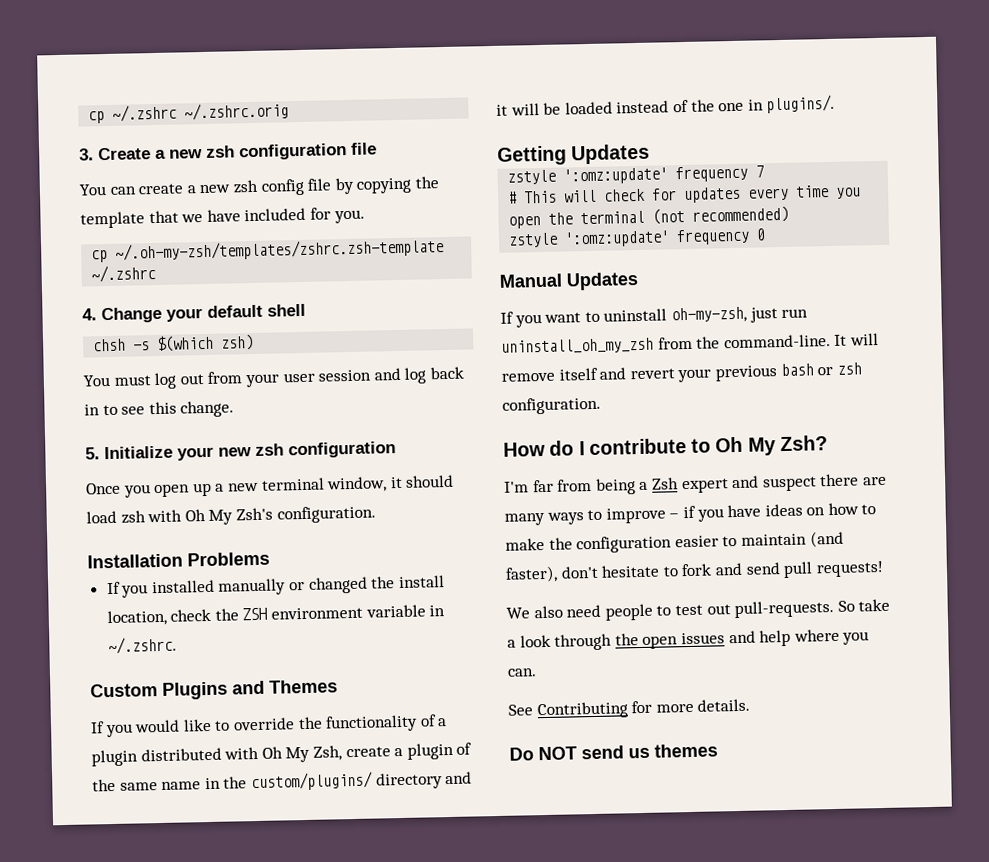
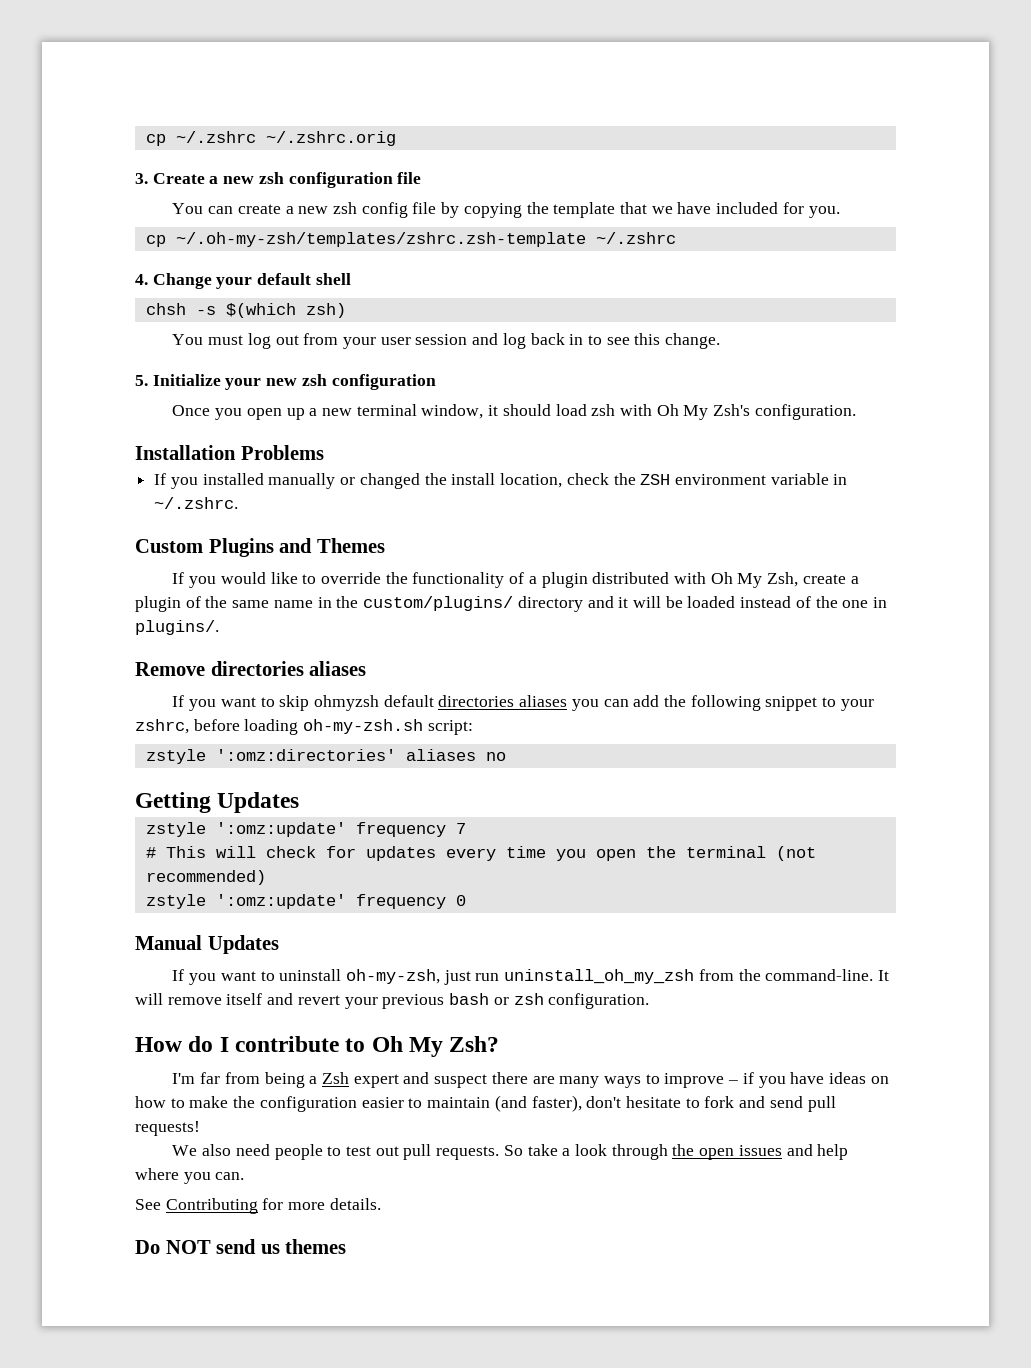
+ Remove directories aliases
+ If you want to skip ohmyzsh default directories aliases you can add the following snippet to your zshrc, before loading oh-my-zsh.sh script:
+ zstyle ':omz:directories' aliases no
- We also need people to test out pull-requests.
+ We also need people to test out pull requests.

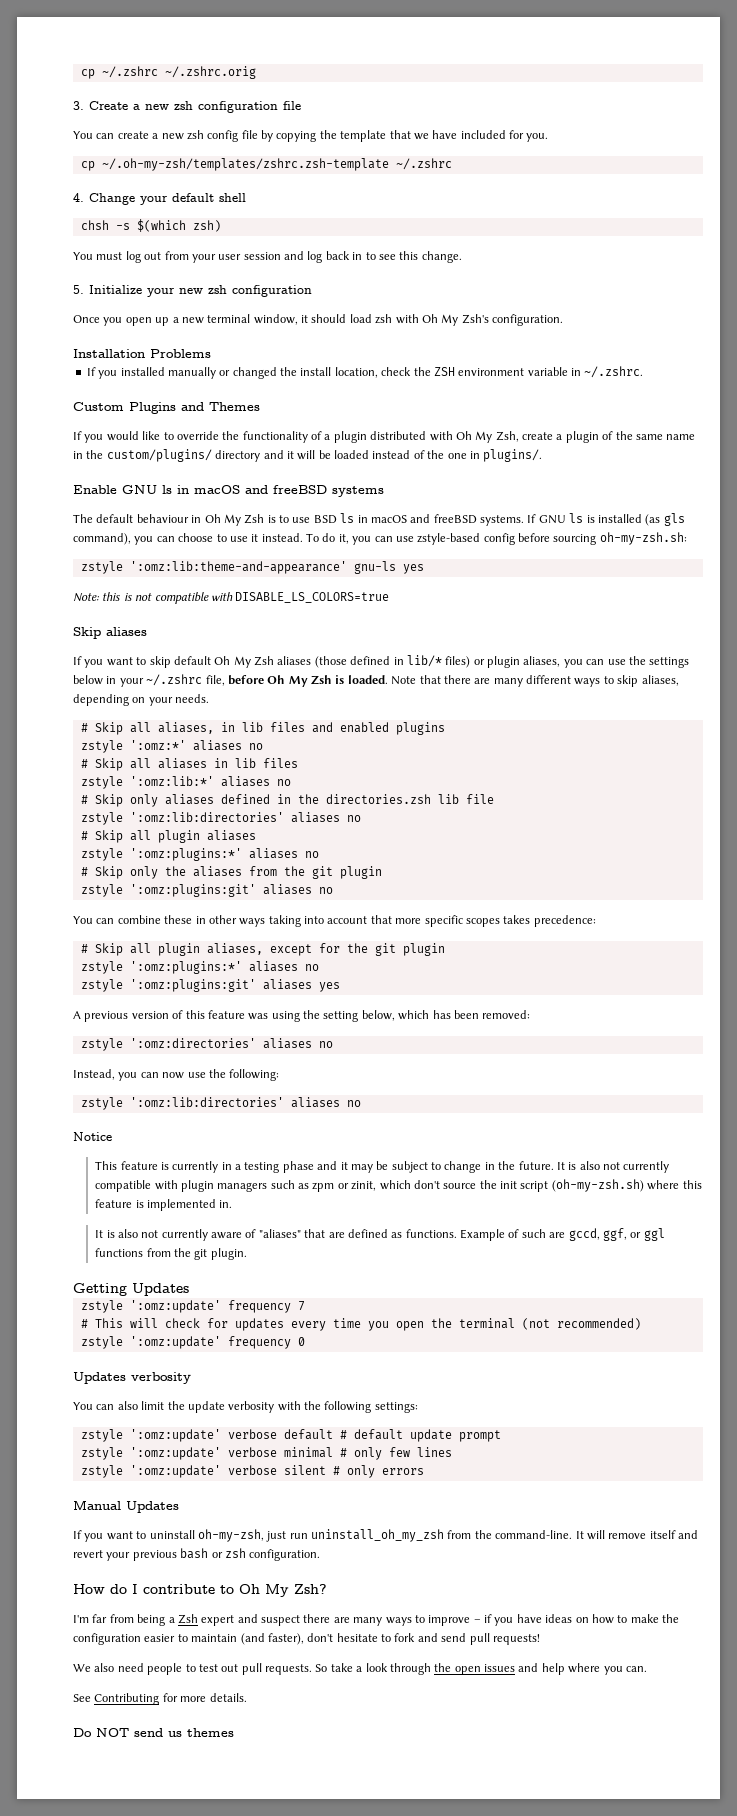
- Remove directories aliases
+ Enable GNU ls in macOS and freeBSD systems
+ The default behaviour in Oh My Zsh is to use BSD ls in macOS and freeBSD systems. If GNU ls is installed (as gls command), you can choose to use it instead. To do it, you can use zstyle-based config before sourcing oh-my-zsh.sh:
+ zstyle ':omz:lib:theme-and-appearance' gnu-ls yes
+ Note: this is not compatible with DISABLE_LS_COLORS=true
+ Skip aliases
- If you want to skip ohmyzsh default directories aliases you can add the following snippet to your zshrc, before loading oh-my-zsh.sh script:
+ If you want to skip default Oh My Zsh aliases (those defined in lib/* files) or plugin aliases, you can use the settings below in your ~/.zshrc file, before Oh My Zsh is loaded. Note that there are many different ways to skip aliases, depending on your needs.
+ # Skip all aliases, in lib files and enabled plugins
+ zstyle ':omz:*' aliases no
+ # Skip all aliases in lib files
+ zstyle ':omz:lib:*' aliases no
+ # Skip only aliases defined in the directories.zsh lib file
+ zstyle ':omz:lib:directories' aliases no
+ # Skip all plugin aliases
+ zstyle ':omz:plugins:*' aliases no
+ # Skip only the aliases from the git plugin
+ zstyle ':omz:plugins:git' aliases no
+ You can combine these in other ways taking into account that more specific scopes takes precedence:
+ # Skip all plugin aliases, except for the git plugin
+ zstyle ':omz:plugins:*' aliases no
+ zstyle ':omz:plugins:git' aliases yes
+ A previous version of this feature was using the setting below, which has been removed:
  zstyle ':omz:directories' aliases no
+ Instead, you can now use the following:
+ zstyle ':omz:lib:directories' aliases no
+ Notice
+ This feature is currently in a testing phase and it may be subject to change in the future. It is also not currently compatible with plugin managers such as zpm or zinit, which don't source the init script (oh-my-zsh.sh) where this feature is implemented in.
+ It is also not currently aware of "aliases" that are defined as functions. Example of such are gccd, ggf, or ggl functions from the git plugin.
+ Updates verbosity
+ You can also limit the update verbosity with the following settings:
+ zstyle ':omz:update' verbose default # default update prompt
+ zstyle ':omz:update' verbose minimal # only few lines
+ zstyle ':omz:update' verbose silent # only errors

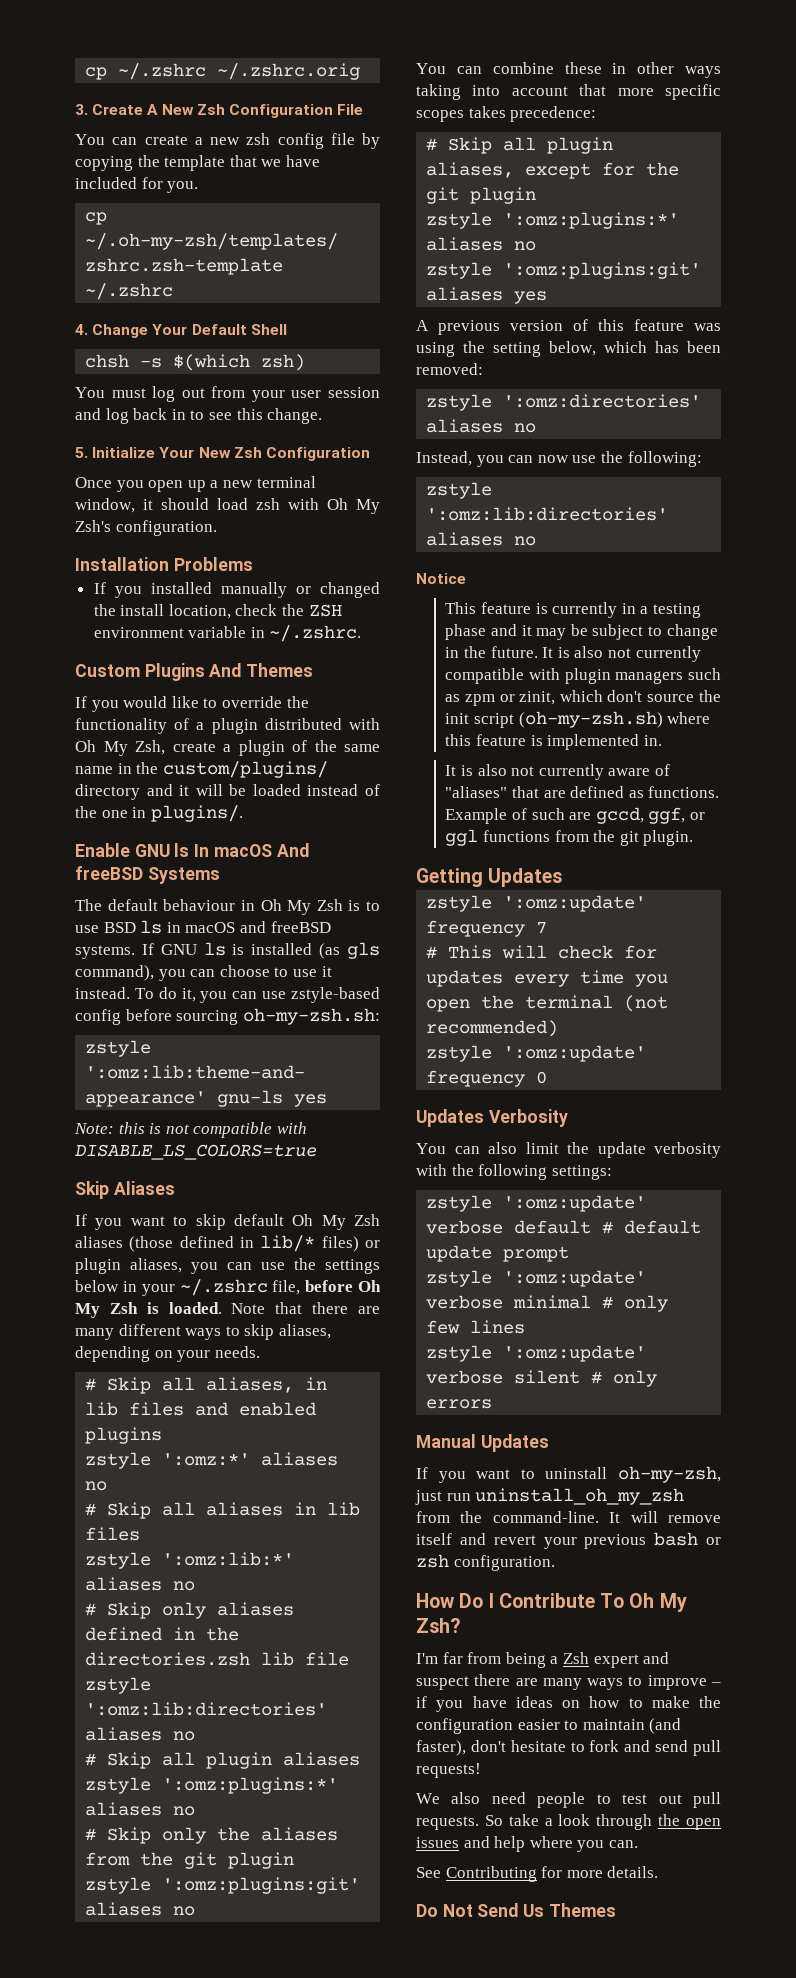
- 3. Create a new zsh configuration file
+ 3. Create A New Zsh Configuration File
- 4. Change your default shell
+ 4. Change Your Default Shell
- 5. Initialize your new zsh configuration
+ 5. Initialize Your New Zsh Configuration
- Custom Plugins and Themes
+ Custom Plugins And Themes
- Enable GNU ls in macOS and freeBSD systems
+ Enable GNU ls In macOS And freeBSD Systems
- Skip aliases
+ Skip Aliases
- Updates verbosity
+ Updates Verbosity
- How do I contribute to Oh My Zsh?
+ How Do I Contribute To Oh My Zsh?
- Do NOT send us themes
+ Do Not Send Us Themes

